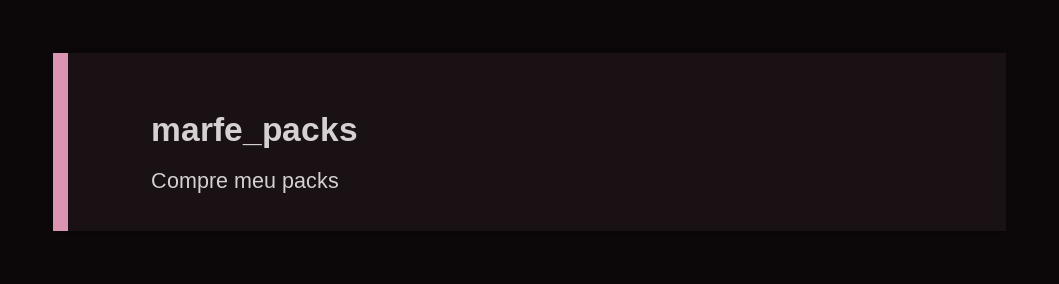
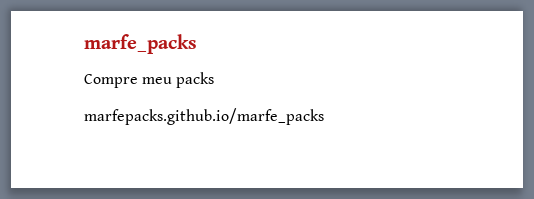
+ marfepacks.github.io/marfe_packs

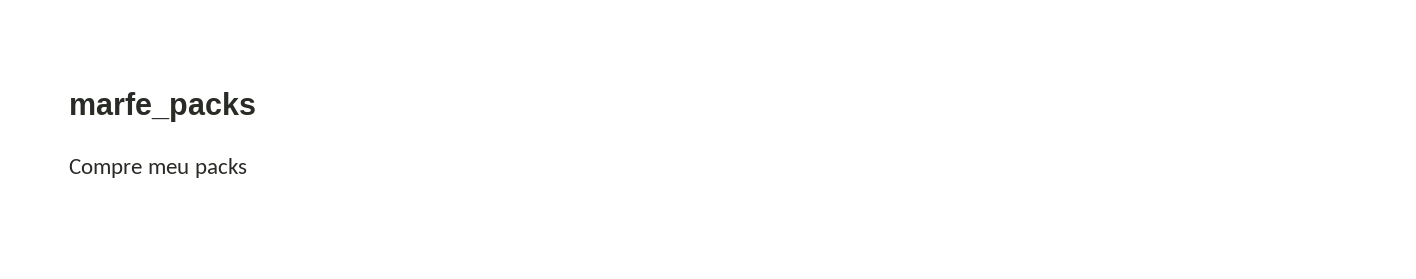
- marfepacks.github.io/marfe_packs

